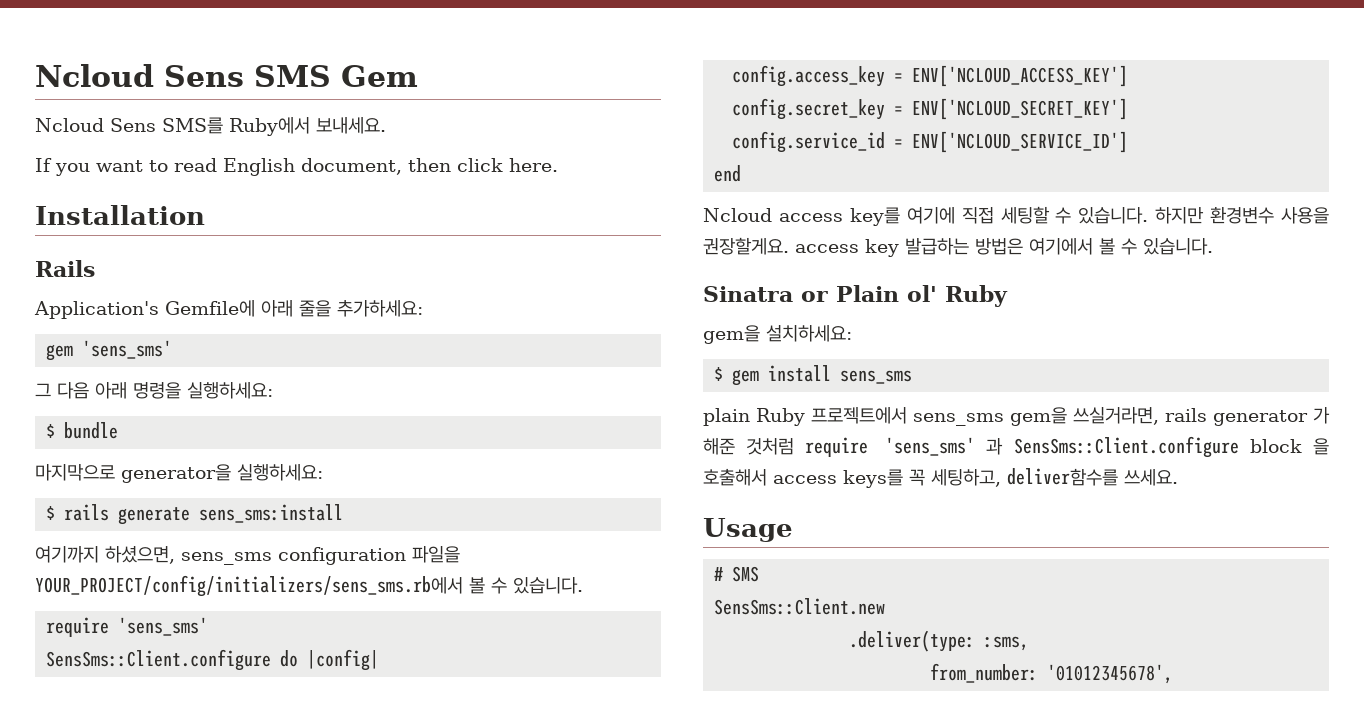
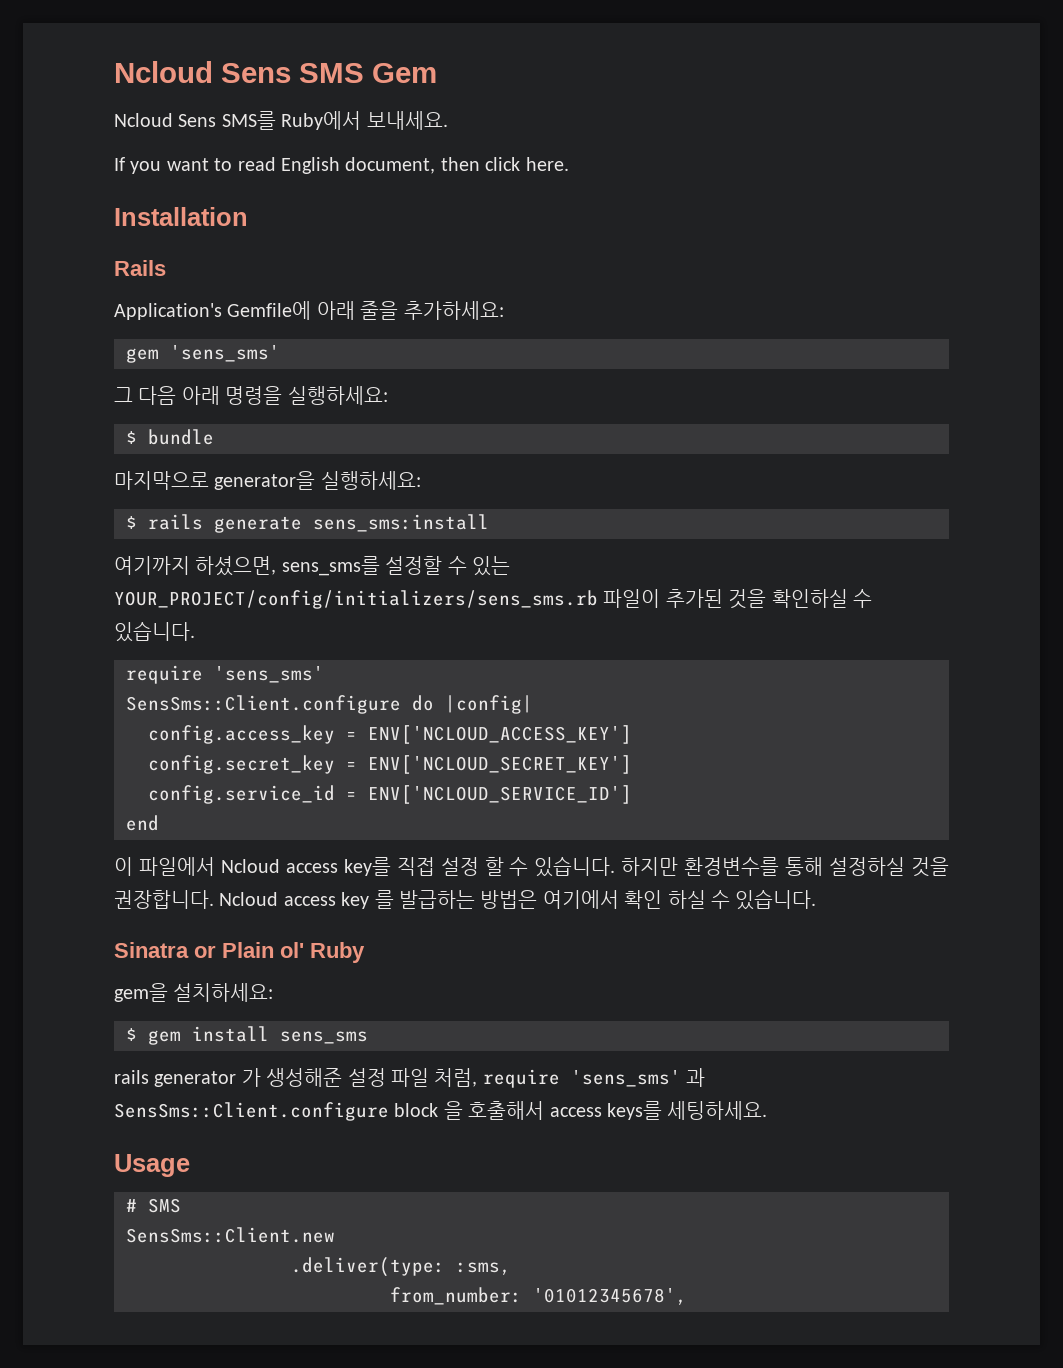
- 여기까지 하셨으면, sens_sms configuration 파일을 YOUR_PROJECT/config/initializers/sens_sms.rb에서 볼 수 있습니다.
+ 여기까지 하셨으면, sens_sms를 설정할 수 있는 YOUR_PROJECT/config/initializers/sens_sms.rb 파일이 추가된 것을 확인하실 수 있습니다.
- Ncloud access key를 여기에 직접 세팅할 수 있습니다. 하지만 환경변수 사용을 권장할게요. access key 발급하는 방법은 여기에서 볼 수 있습니다.
+ 이 파일에서 Ncloud access key를 직접 설정 할 수 있습니다. 하지만 환경변수를 통해 설정하실 것을 권장합니다. Ncloud access key 를 발급하는 방법은 여기에서 확인 하실 수 있습니다.
- plain Ruby 프로젝트에서 sens_sms gem을 쓰실거라면, rails generator 가 해준 것처럼 require 'sens_sms' 과 SensSms::Client.configure block 을 호출해서 access keys를 꼭 세팅하고, deliver함수를 쓰세요.
+ rails generator 가 생성해준 설정 파일 처럼, require 'sens_sms' 과 SensSms::Client.configure block 을 호출해서 access keys를 세팅하세요.

